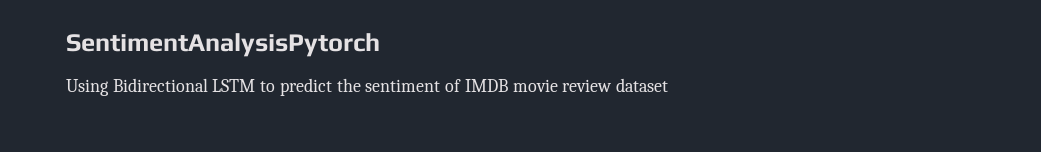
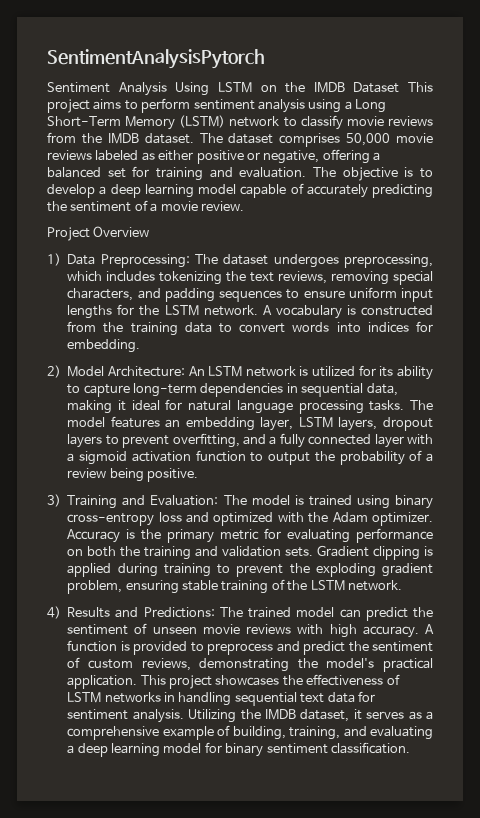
- Using Bidirectional LSTM to predict the sentiment of IMDB movie review dataset
+ Sentiment Analysis Using LSTM on the IMDB Dataset This project aims to perform sentiment analysis using a Long Short-Term Memory (LSTM) network to classify movie reviews from the IMDB dataset. The dataset comprises 50,000 movie reviews labeled as either positive or negative, offering a balanced set for training and evaluation. The objective is to develop a deep learning model capable of accurately predicting the sentiment of a movie review.
+ Project Overview
+ 1) Data Preprocessing: The dataset undergoes preprocessing, which includes tokenizing the text reviews, removing special characters, and padding sequences to ensure uniform input lengths for the LSTM network. A vocabulary is constructed from the training data to convert words into indices for embedding.
+ 2) Model Architecture: An LSTM network is utilized for its ability to capture long-term dependencies in sequential data, making it ideal for natural language processing tasks. The model features an embedding layer, LSTM layers, dropout layers to prevent overfitting, and a fully connected layer with a sigmoid activation function to output the probability of a review being positive.
+ 3) Training and Evaluation: The model is trained using binary cross-entropy loss and optimized with the Adam optimizer. Accuracy is the primary metric for evaluating performance on both the training and validation sets. Gradient clipping is applied during training to prevent the exploding gradient problem, ensuring stable training of the LSTM network.
+ 4) Results and Predictions: The trained model can predict the sentiment of unseen movie reviews with high accuracy. A function is provided to preprocess and predict the sentiment of custom reviews, demonstrating the model's practical application. This project showcases the effectiveness of LSTM networks in handling sequential text data for sentiment analysis. Utilizing the IMDB dataset, it serves as a comprehensive example of building, training, and evaluating a deep learning model for binary sentiment classification.

